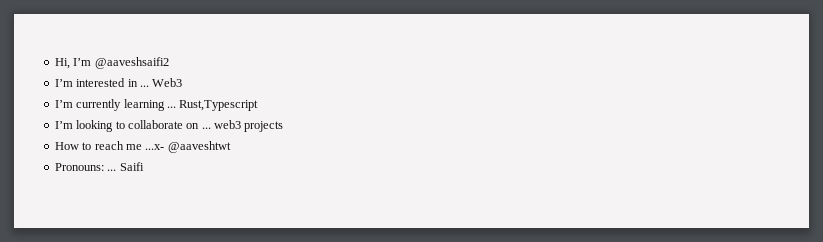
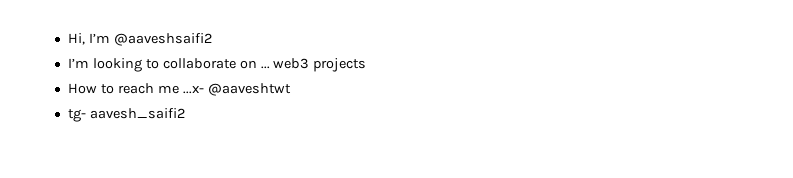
- I’m interested in ... Web3
- I’m currently learning ... Rust,Typescript
- Pronouns: ... Saifi
+ tg- aavesh_saifi2

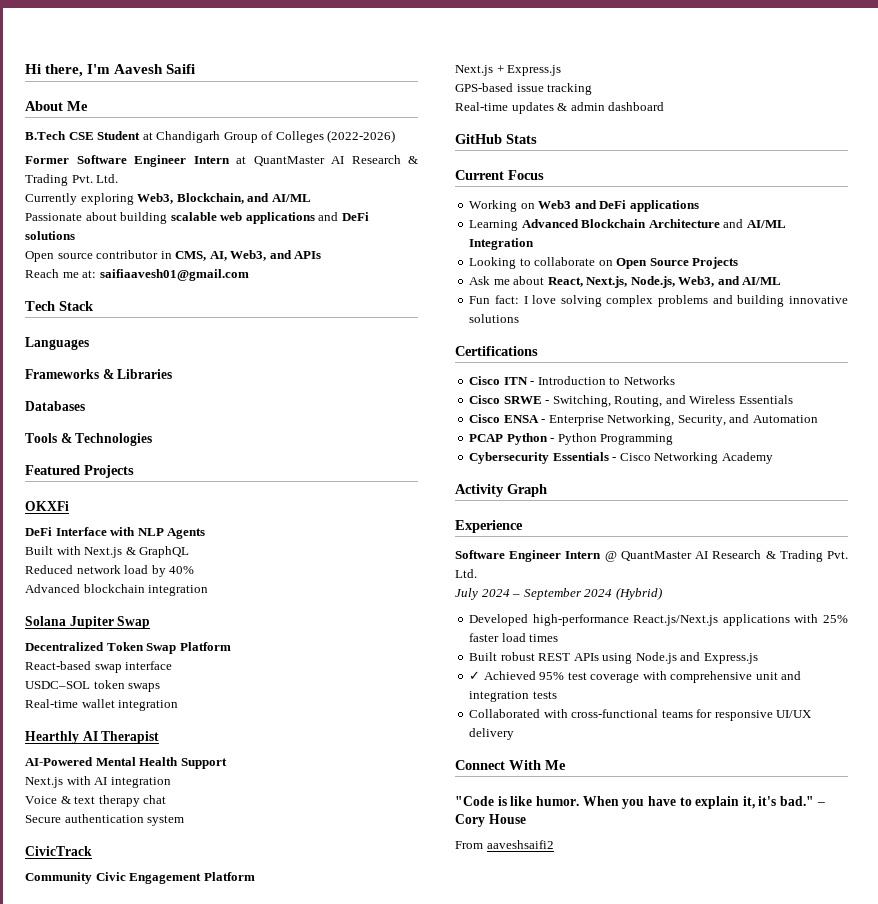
- Hi, I’m @aaveshsaifi2
- I’m looking to collaborate on ... web3 projects
- How to reach me ...x- @aaveshtwt
- tg- aavesh_saifi2
+ Hi there, I'm Aavesh Saifi
+ About Me
+ B.Tech CSE Student at Chandigarh Group of Colleges (2022-2026)
+ Former Software Engineer Intern at QuantMaster AI Research & Trading Pvt. Ltd.
+ Currently exploring Web3, Blockchain, and AI/ML
+ Passionate about building scalable web applications and DeFi solutions
+ Open source contributor in CMS, AI, Web3, and APIs
+ Reach me at: saifiaavesh01@gmail.com
+ Tech Stack
+ Languages
+ Frameworks & Libraries
+ Databases
+ Tools & Technologies
+ Featured Projects
+ OKXFi
+ DeFi Interface with NLP Agents
+ Built with Next.js & GraphQL
+ Reduced network load by 40%
+ Advanced blockchain integration
+ Solana Jupiter Swap
+ Decentralized Token Swap Platform
+ React-based swap interface
+ USDC–SOL token swaps
+ Real-time wallet integration
+ Hearthly AI Therapist
+ AI-Powered Mental Health Support
+ Next.js with AI integration
+ Voice & text therapy chat
+ Secure authentication system
+ CivicTrack
+ Community Civic Engagement Platform
+ Next.js + Express.js
+ GPS-based issue tracking
+ Real-time updates & admin dashboard
+ GitHub Stats
+ Current Focus
+ Working on Web3 and DeFi applications
+ Learning Advanced Blockchain Architecture and AI/ML Integration
+ Looking to collaborate on Open Source Projects
+ Ask me about React, Next.js, Node.js, Web3, and AI/ML
+ Fun fact: I love solving complex problems and building innovative solutions
+ Certifications
+ Cisco ITN - Introduction to Networks
+ Cisco SRWE - Switching, Routing, and Wireless Essentials
+ Cisco ENSA - Enterprise Networking, Security, and Automation
+ PCAP Python - Python Programming
+ Cybersecurity Essentials - Cisco Networking Academy
+ Activity Graph
+ Experience
+ Software Engineer Intern @ QuantMaster AI Research & Trading Pvt. Ltd.
+ July 2024 – September 2024 (Hybrid)
+ Developed high-performance React.js/Next.js applications with 25% faster load times
+ Built robust REST APIs using Node.js and Express.js
+ ✓ Achieved 95% test coverage with comprehensive unit and integration tests
+ Collaborated with cross-functional teams for responsive UI/UX delivery
+ Connect With Me
+ "Code is like humor. When you have to explain it, it's bad." – Cory House
+ From aaveshsaifi2

